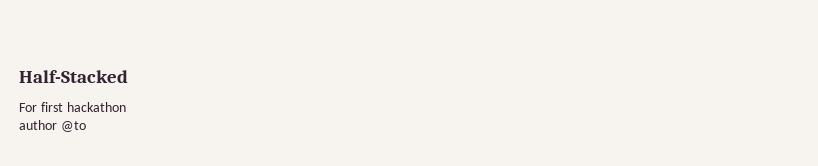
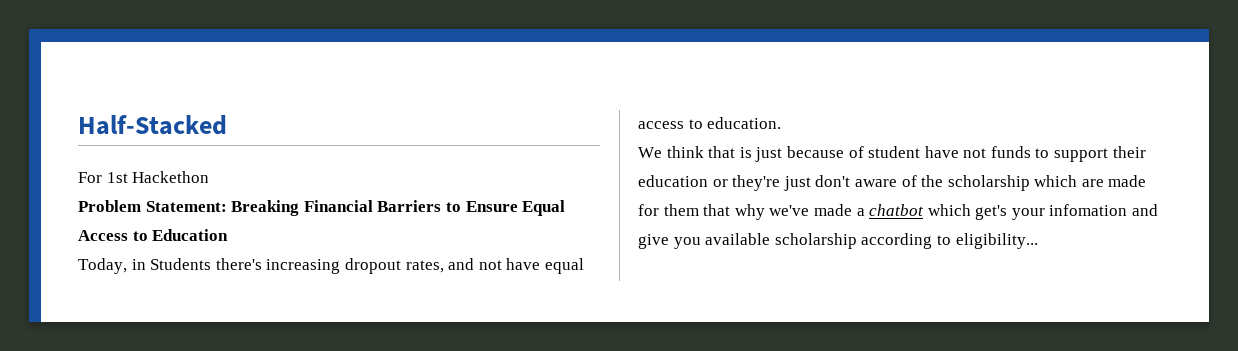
- For first hackathon
- author @to
+ For 1st Hackethon
+ Problem Statement: Breaking Financial Barriers to Ensure Equal Access to Education
+ Today, in Students there's increasing dropout rates, and not have equal access to education.
+ We think that is just because of student have not funds to support their education or they're just don't aware of the scholarship which are made for them that why we've made a chatbot which get's your infomation and give you available scholarship according to eligibility...

